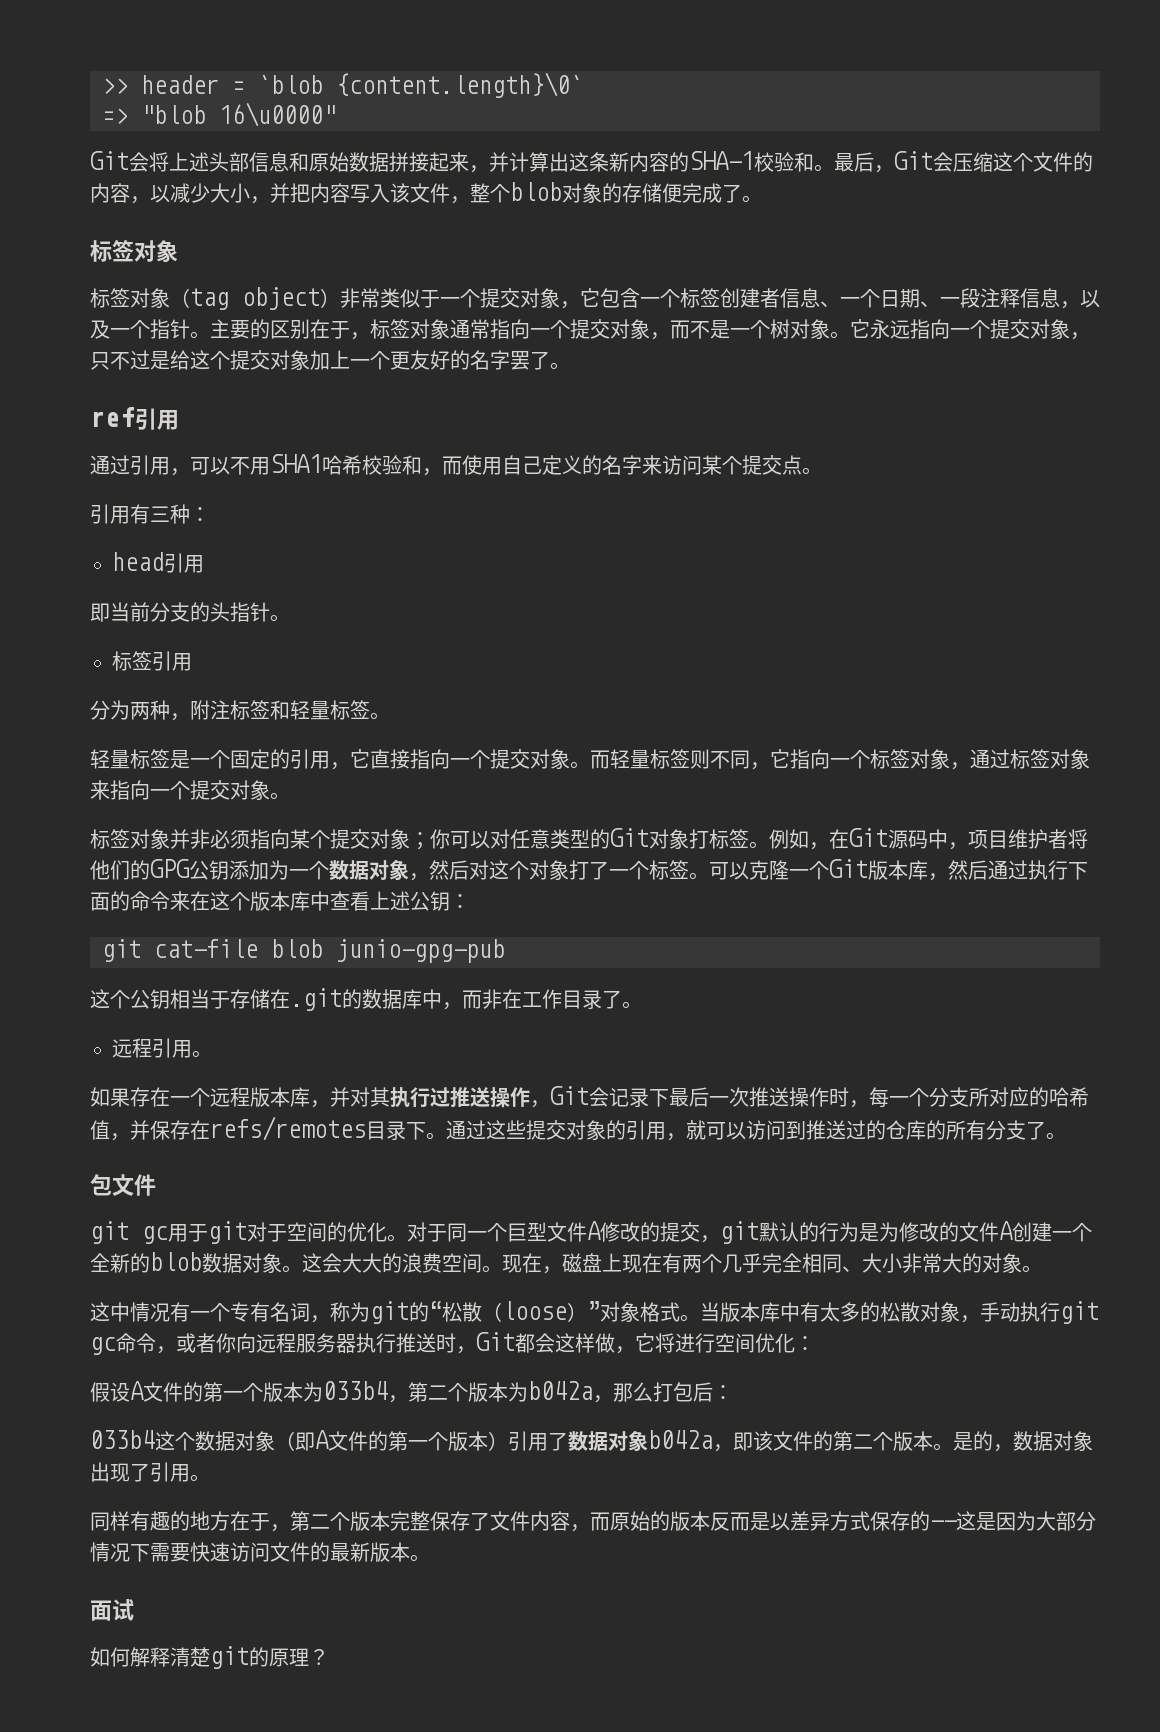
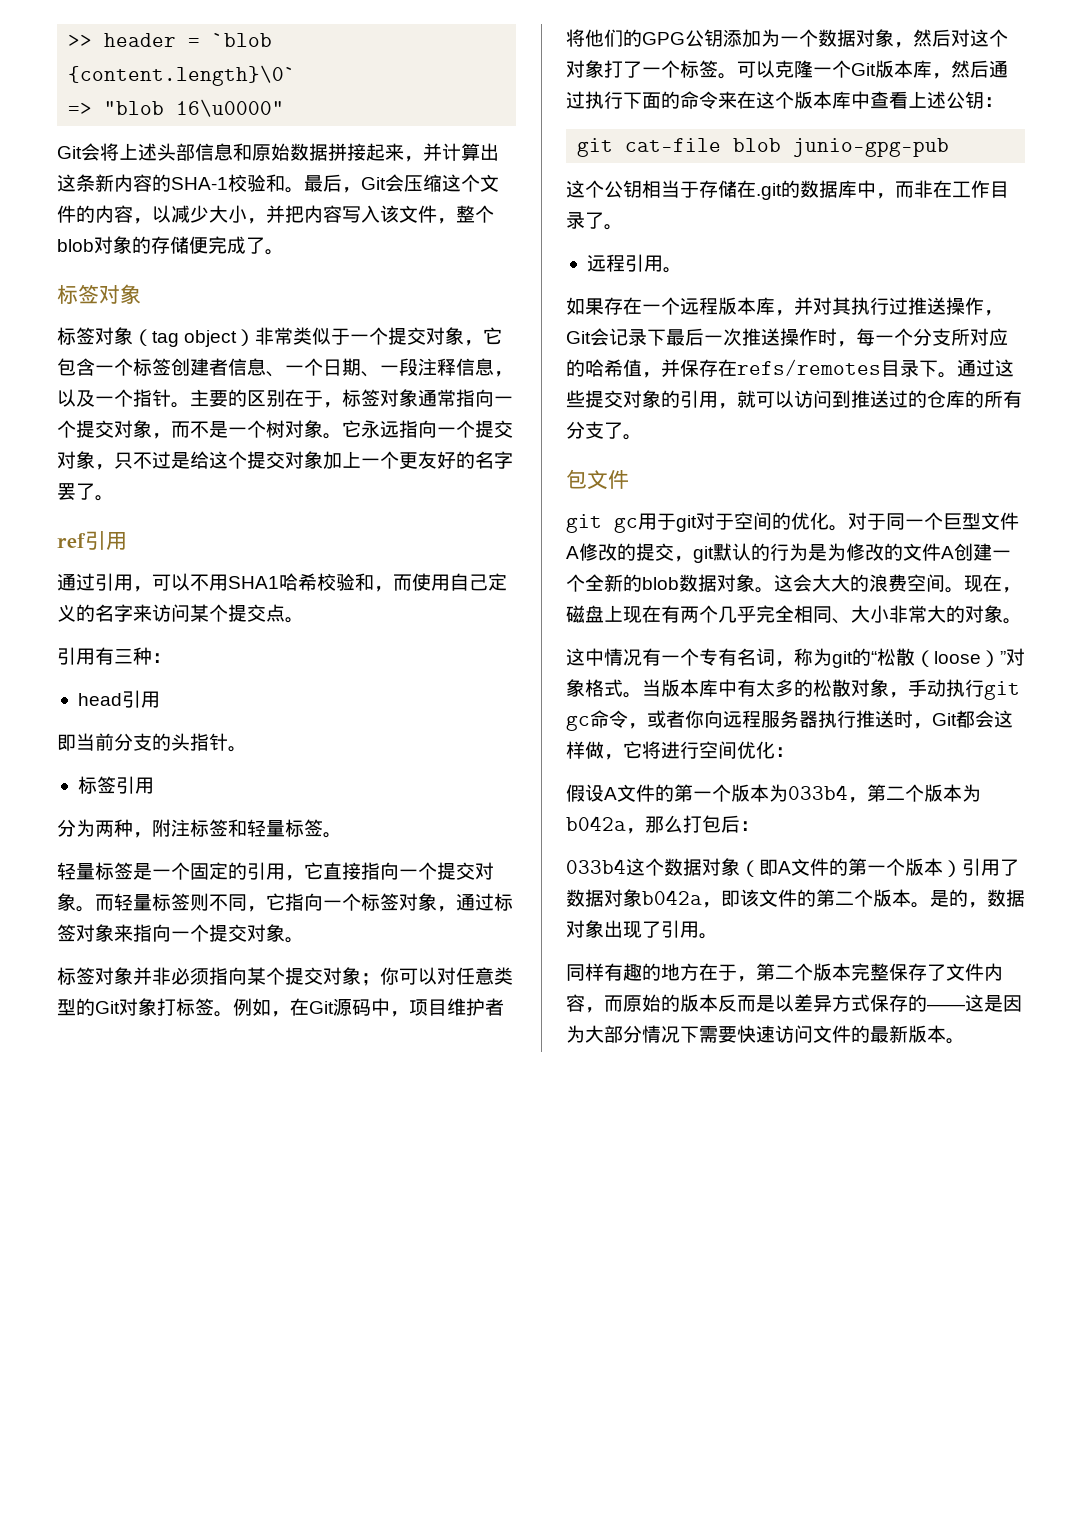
- 面试
- 如何解释清楚git的原理？

